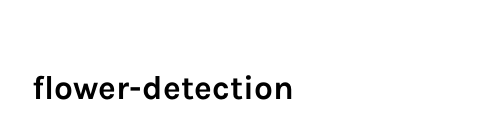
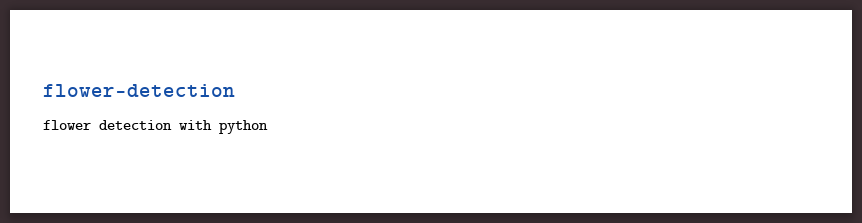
+ flower detection with python

